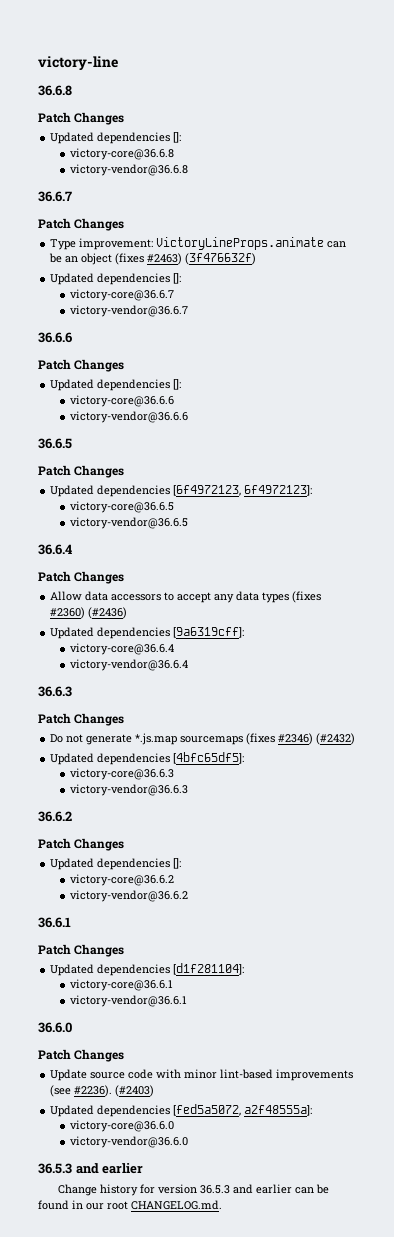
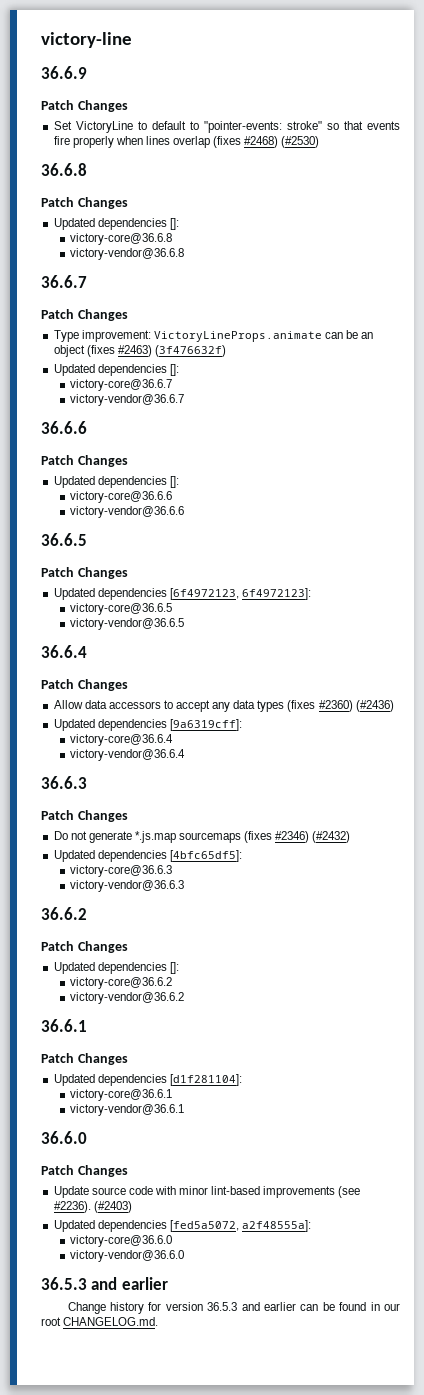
+ 36.6.9
+ Patch Changes
+ Set VictoryLine to default to "pointer-events: stroke" so that events fire properly when lines overlap (fixes #2468) (#2530)

